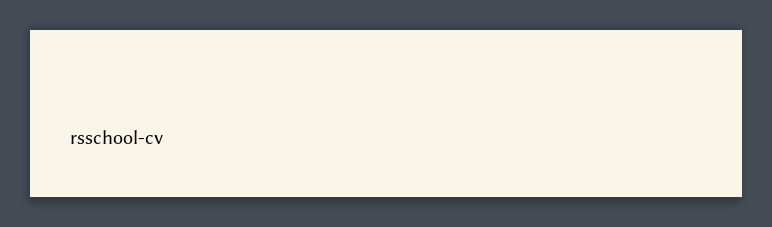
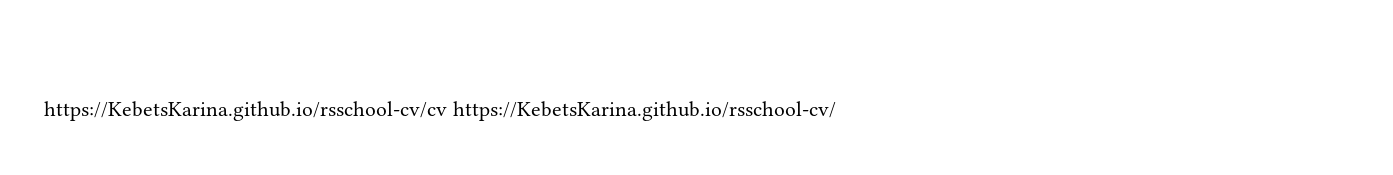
- rsschool-cv
+ https://KebetsKarina.github.io/rsschool-cv/cv https://KebetsKarina.github.io/rsschool-cv/

